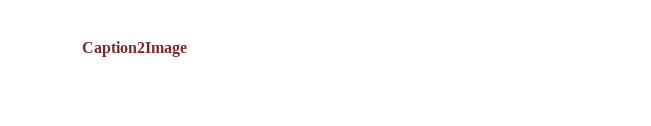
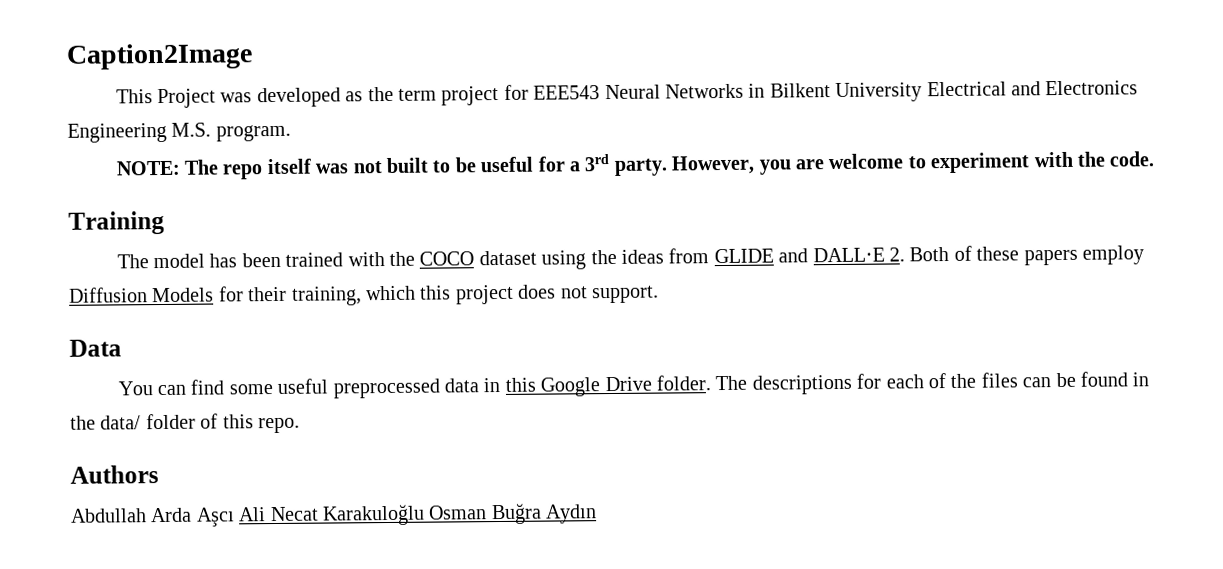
+ This Project was developed as the term project for EEE543 Neural Networks in Bilkent University Electrical and Electronics Engineering M.S. program.
+ NOTE: The repo itself was not built to be useful for a 3rd party. However, you are welcome to experiment with the code.
+ Training
+ The model has been trained with the COCO dataset using the ideas from GLIDE and DALL·E 2. Both of these papers employ Diffusion Models for their training, which this project does not support.
+ Data
+ You can find some useful preprocessed data in this Google Drive folder. The descriptions for each of the files can be found in the data/ folder of this repo.
+ Authors
+ Abdullah Arda Aşcı Ali Necat Karakuloğlu Osman Buğra Aydın

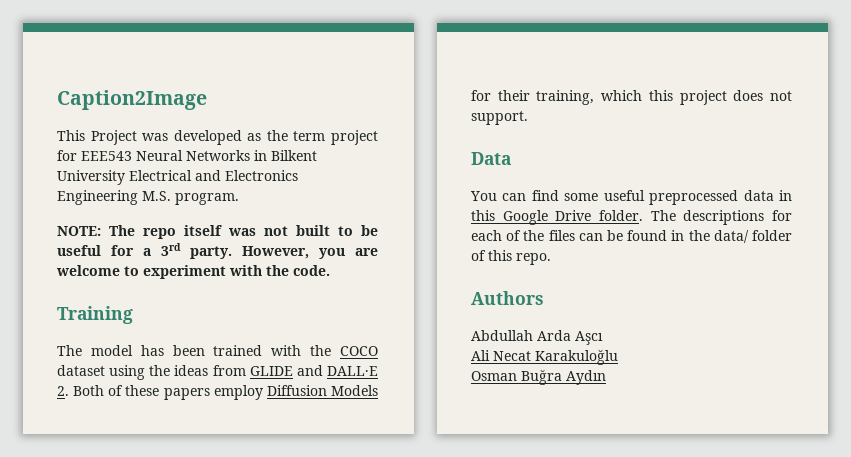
- Abdullah Arda Aşcı Ali Necat Karakuloğlu Osman Buğra Aydın
+ Abdullah Arda Aşcı
+ Ali Necat Karakuloğlu
+ Osman Buğra Aydın

